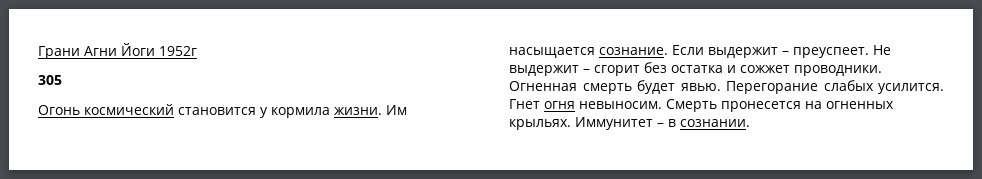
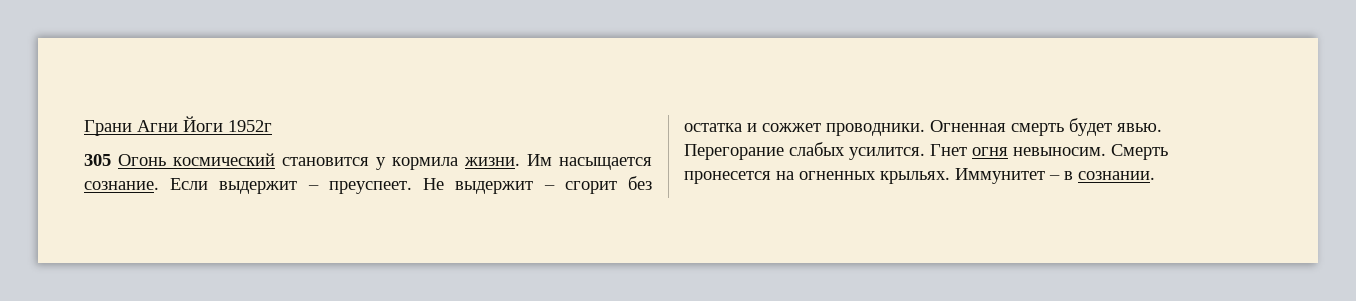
- 305
- Огонь космический становится у кормила жизни.
+ 305 Огонь космический становится у кормила жизни.

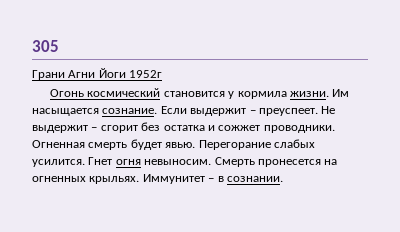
+ 305
- 305 Огонь космический становится у кормила жизни.
+ Огонь космический становится у кормила жизни.

